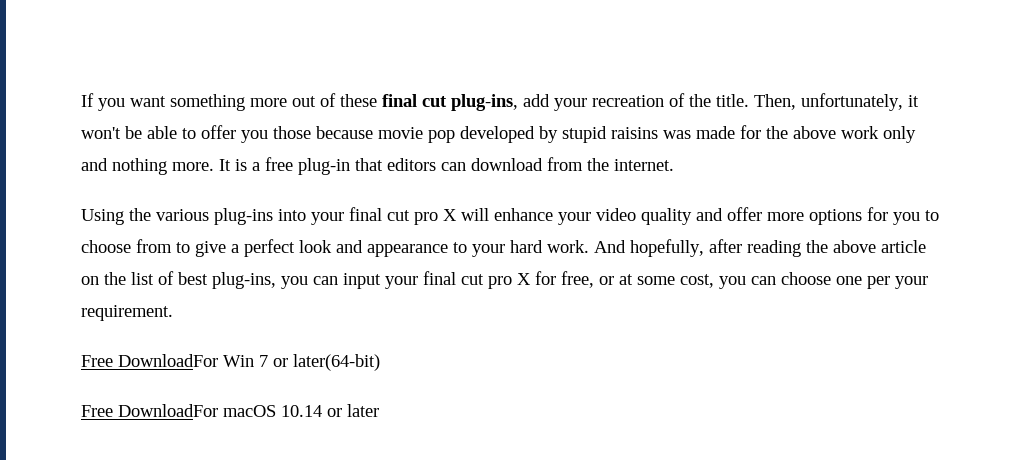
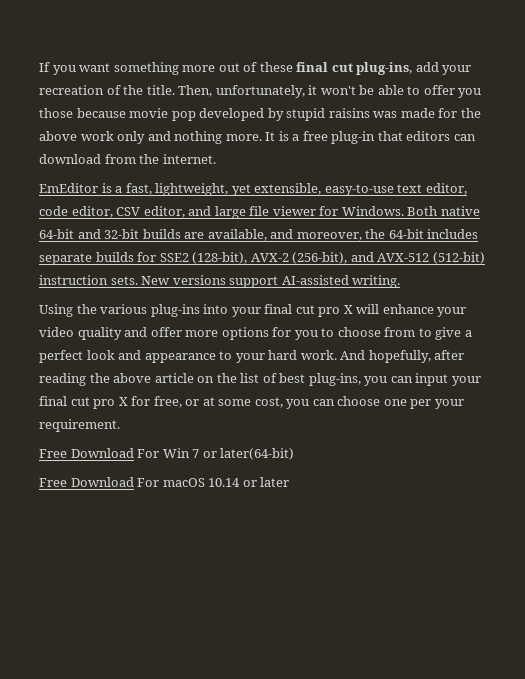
+ EmEditor is a fast, lightweight, yet extensible, easy-to-use text editor, code editor, CSV editor, and large file viewer for Windows. Both native 64-bit and 32-bit builds are available, and moreover, the 64-bit includes separate builds for SSE2 (128-bit), AVX-2 (256-bit), and AVX-512 (512-bit) instruction sets. New versions support AI-assisted writing.
- Free DownloadFor Win 7 or later(64-bit)
+ Free Download For Win 7 or later(64-bit)
- Free DownloadFor macOS 10.14 or later
+ Free Download For macOS 10.14 or later

